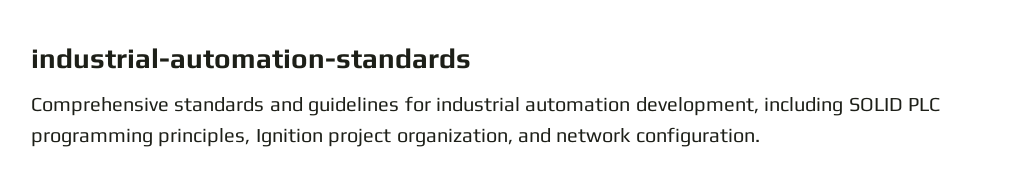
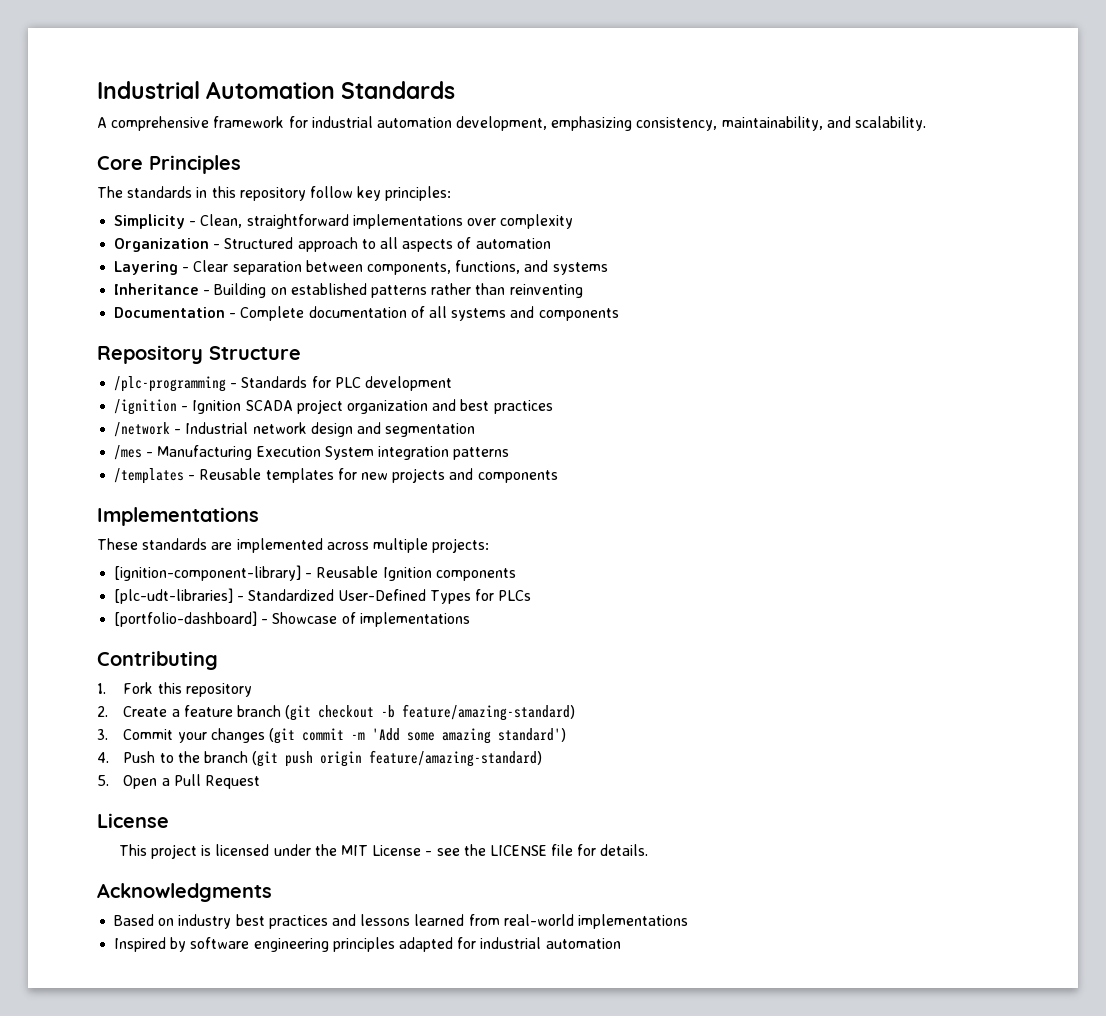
- industrial-automation-standards
- Comprehensive standards and guidelines for industrial automation development, including SOLID PLC programming principles, Ignition project organization, and network configuration.
+ Industrial Automation Standards
+ A comprehensive framework for industrial automation development, emphasizing consistency, maintainability, and scalability.
+ Core Principles
+ The standards in this repository follow key principles:
+ Simplicity - Clean, straightforward implementations over complexity
+ Organization - Structured approach to all aspects of automation
+ Layering - Clear separation between components, functions, and systems
+ Inheritance - Building on established patterns rather than reinventing
+ Documentation - Complete documentation of all systems and components
+ Repository Structure
+ /plc-programming - Standards for PLC development
+ /ignition - Ignition SCADA project organization and best practices
+ /network - Industrial network design and segmentation
+ /mes - Manufacturing Execution System integration patterns
+ /templates - Reusable templates for new projects and components
+ Implementations
+ These standards are implemented across multiple projects:
+ [ignition-component-library] - Reusable Ignition components
+ [plc-udt-libraries] - Standardized User-Defined Types for PLCs
+ [portfolio-dashboard] - Showcase of implementations
+ Contributing
+ 1. Fork this repository
+ 2. Create a feature branch (git checkout -b feature/amazing-standard)
+ 3. Commit your changes (git commit -m 'Add some amazing standard')
+ 4. Push to the branch (git push origin feature/amazing-standard)
+ 5. Open a Pull Request
+ License
+ This project is licensed under the MIT License - see the LICENSE file for details.
+ Acknowledgments
+ Based on industry best practices and lessons learned from real-world implementations
+ Inspired by software engineering principles adapted for industrial automation

